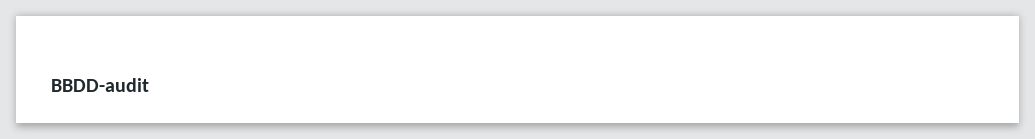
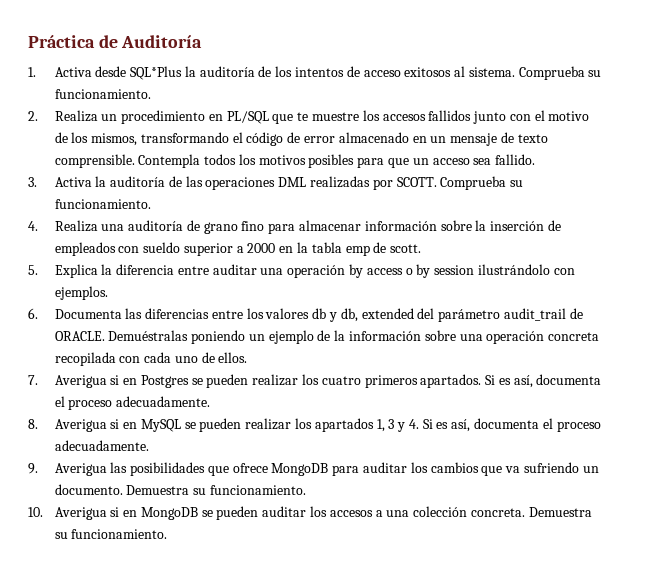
- BBDD-audit
+ Práctica de Auditoría
+ 1. Activa desde SQL*Plus la auditoría de los intentos de acceso exitosos al sistema. Comprueba su funcionamiento.
+ 2. Realiza un procedimiento en PL/SQL que te muestre los accesos fallidos junto con el motivo de los mismos, transformando el código de error almacenado en un mensaje de texto comprensible. Contempla todos los motivos posibles para que un acceso sea fallido.
+ 3. Activa la auditoría de las operaciones DML realizadas por SCOTT. Comprueba su funcionamiento.
+ 4. Realiza una auditoría de grano fino para almacenar información sobre la inserción de empleados con sueldo superior a 2000 en la tabla emp de scott.
+ 5. Explica la diferencia entre auditar una operación by access o by session ilustrándolo con ejemplos.
+ 6. Documenta las diferencias entre los valores db y db, extended del parámetro audit_trail de ORACLE. Demuéstralas poniendo un ejemplo de la información sobre una operación concreta recopilada con cada uno de ellos.
+ 7. Averigua si en Postgres se pueden realizar los cuatro primeros apartados. Si es así, documenta el proceso adecuadamente.
+ 8. Averigua si en MySQL se pueden realizar los apartados 1, 3 y 4. Si es así, documenta el proceso adecuadamente.
+ 9. Averigua las posibilidades que ofrece MongoDB para auditar los cambios que va sufriendo un documento. Demuestra su funcionamiento.
+ 10. Averigua si en MongoDB se pueden auditar los accesos a una colección concreta. Demuestra su funcionamiento.

